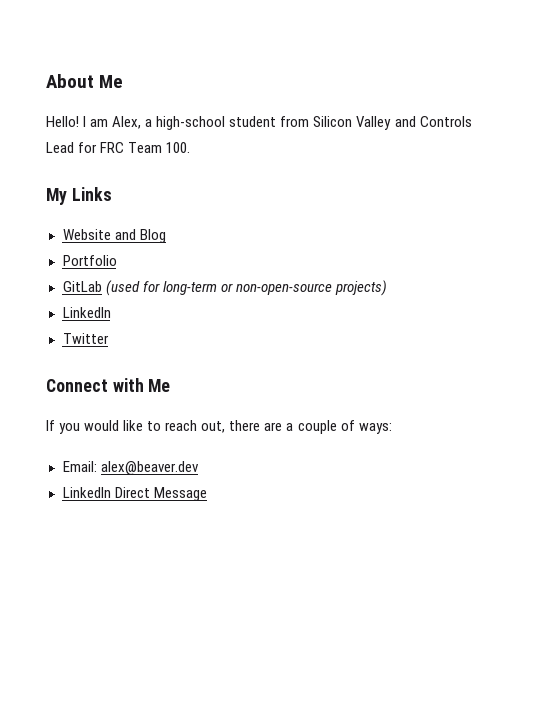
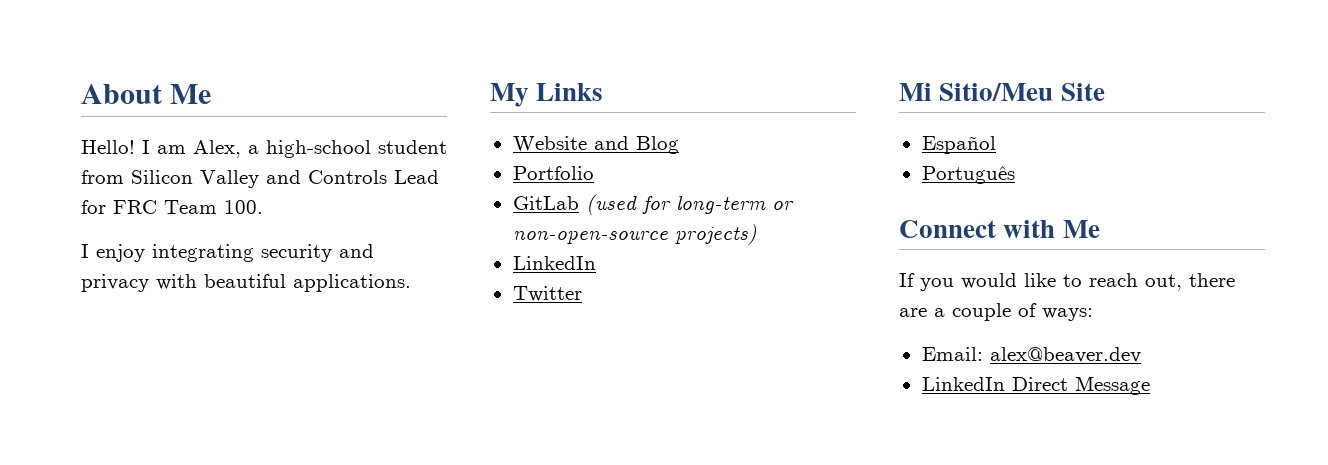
+ I enjoy integrating security and privacy with beautiful applications.
+ Mi Sitio/Meu Site
+ Español
+ Português

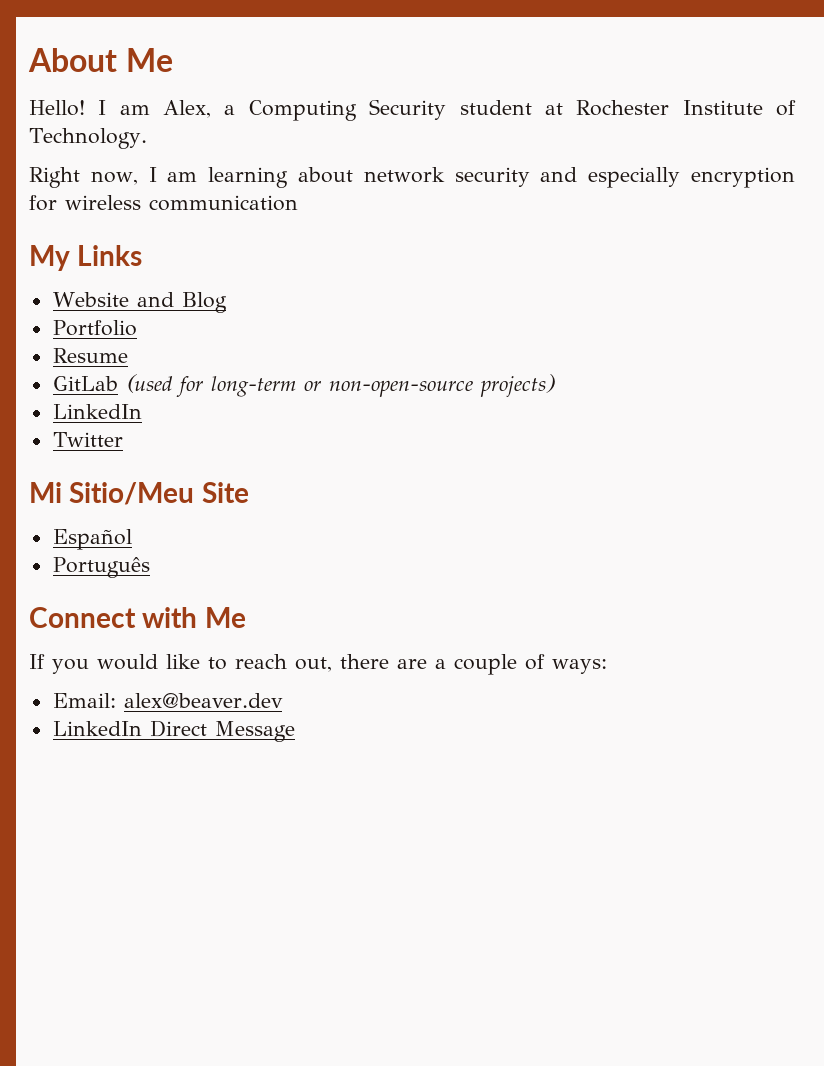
- I am Alex, a high-school student from Silicon Valley and Controls Lead for FRC Team 100.
- I enjoy integrating security and privacy with beautiful applications.
+ I am Alex, a Computing Security student at Rochester Institute of Technology.
+ Right now, I am learning about network security and especially encryption for wireless communication
+ Resume

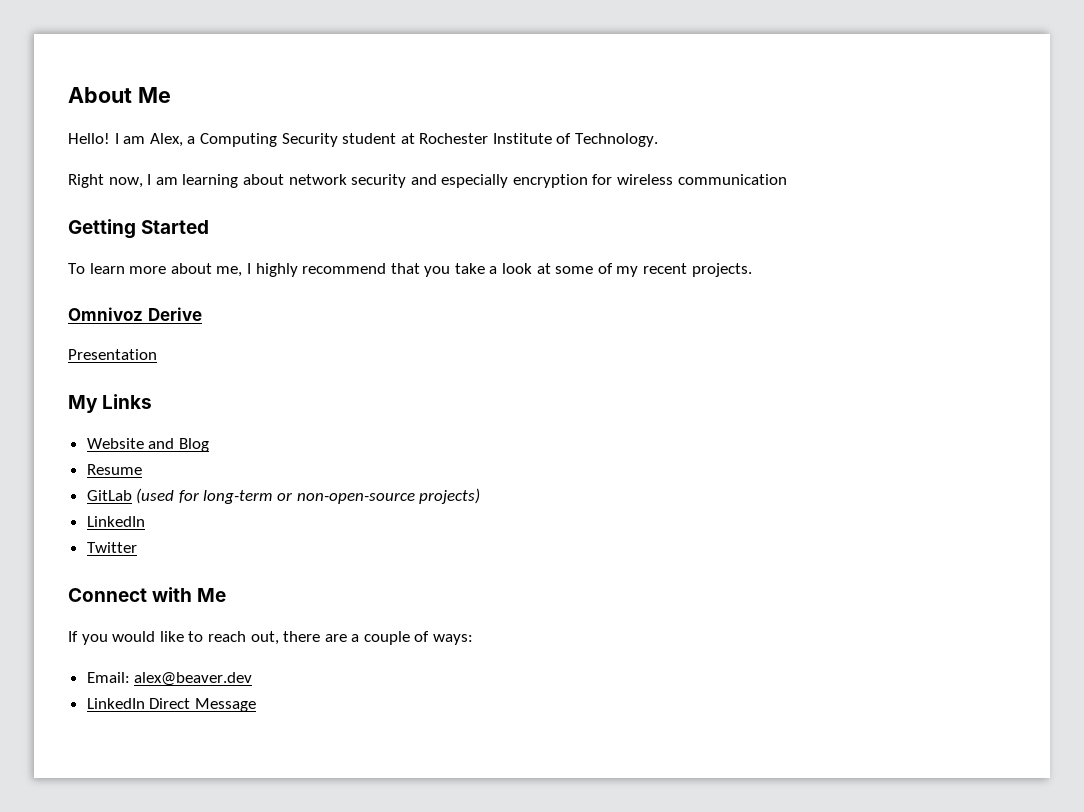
+ Getting Started
+ To learn more about me, I highly recommend that you take a look at some of my recent projects.
+ Omnivoz Derive
+ Presentation
- Portfolio
- Mi Sitio/Meu Site
- Español
- Português

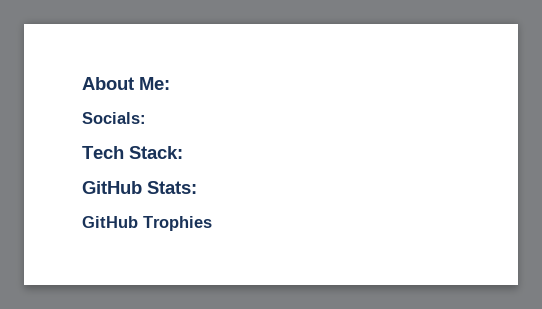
- About Me
- Hello! I am Alex, a Computing Security student at Rochester Institute of Technology.
- Right now, I am learning about network security and especially encryption for wireless communication
- Getting Started
- To learn more about me, I highly recommend that you take a look at some of my recent projects.
- Omnivoz Derive
- Presentation
- My Links
- Website and Blog
- Resume
- GitLab (used for long-term or non-open-source projects)
- LinkedIn
- Twitter
- Connect with Me
- If you would like to reach out, there are a couple of ways:
- Email: alex@beaver.dev
- LinkedIn Direct Message
+ About Me:
+ Socials:
+ Tech Stack:
+ GitHub Stats:
+ GitHub Trophies

